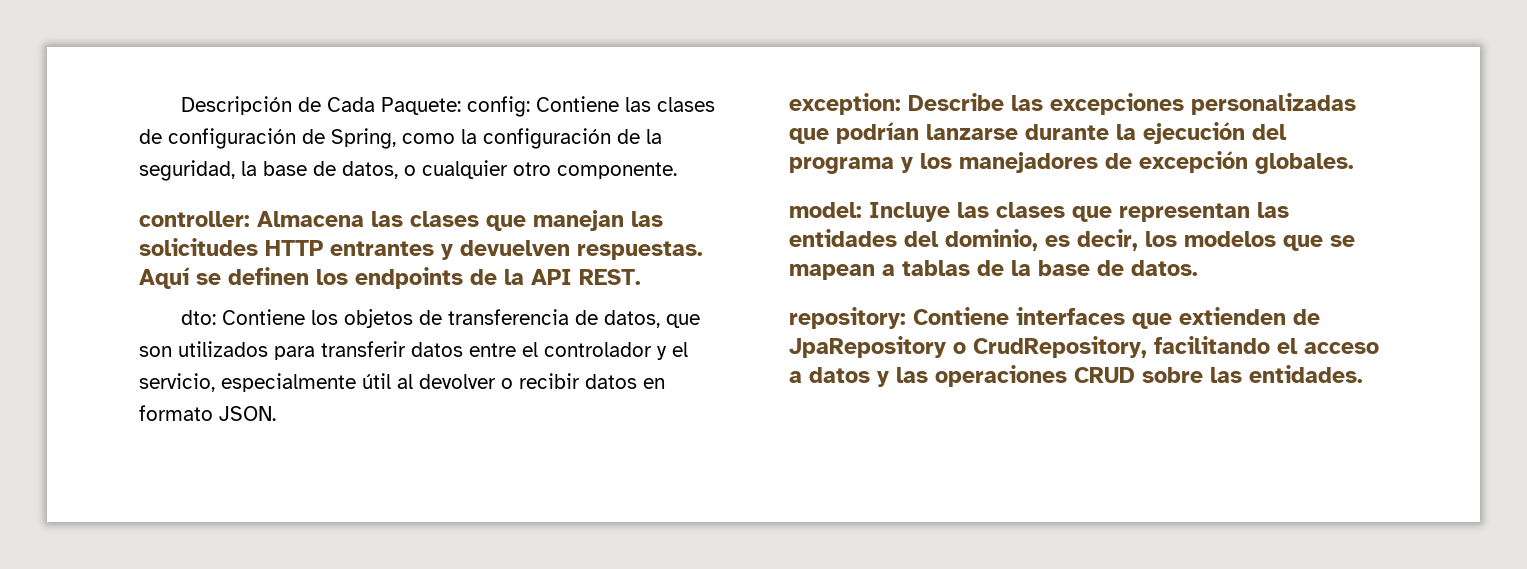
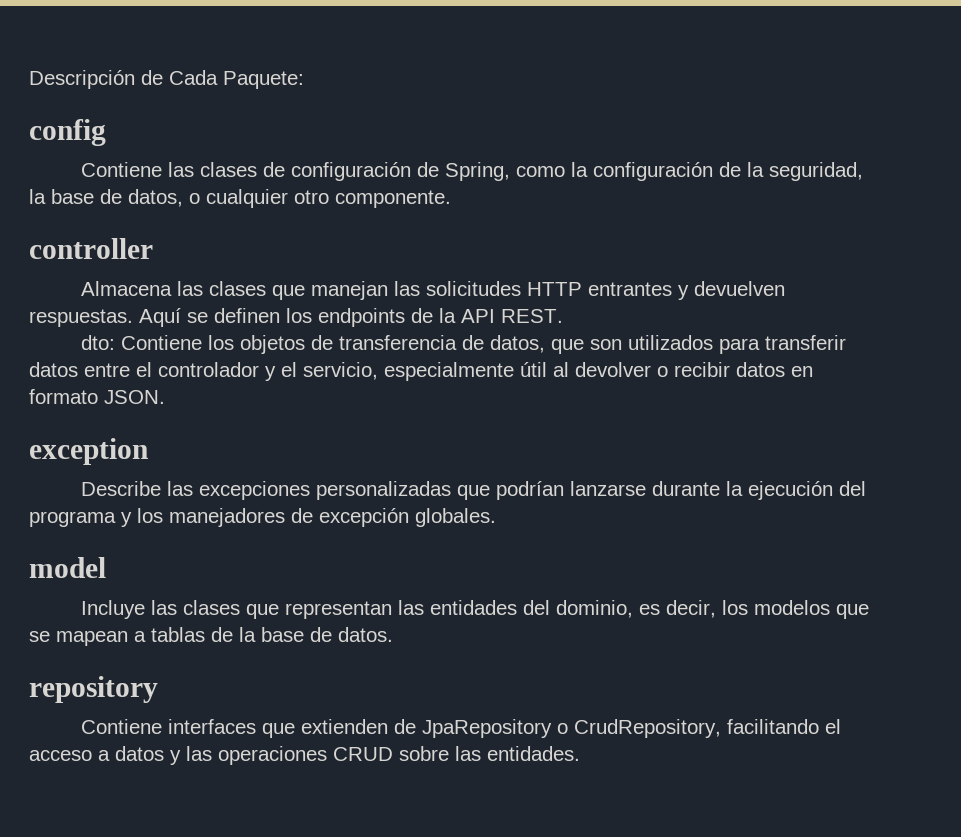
- Descripción de Cada Paquete: config: Contiene las clases de configuración de Spring, como la configuración de la seguridad, la base de datos, o cualquier otro componente.
+ Descripción de Cada Paquete:
+ config
+ Contiene las clases de configuración de Spring, como la configuración de la seguridad, la base de datos, o cualquier otro componente.
- controller: Almacena las clases que manejan las solicitudes HTTP entrantes y devuelven respuestas.
+ controller
+ Almacena las clases que manejan las solicitudes HTTP entrantes y devuelven respuestas.
- exception: Describe las excepciones personalizadas que podrían lanzarse durante la ejecución del programa y los manejadores de excepción globales.
+ exception
+ Describe las excepciones personalizadas que podrían lanzarse durante la ejecución del programa y los manejadores de excepción globales.
- model: Incluye las clases que representan las entidades del dominio, es decir, los modelos que se mapean a tablas de la base de datos.
+ model
+ Incluye las clases que representan las entidades del dominio, es decir, los modelos que se mapean a tablas de la base de datos.
- repository: Contiene interfaces que extienden de JpaRepository o CrudRepository, facilitando el acceso a datos y las operaciones CRUD sobre las entidades.
+ repository
+ Contiene interfaces que extienden de JpaRepository o CrudRepository, facilitando el acceso a datos y las operaciones CRUD sobre las entidades.

